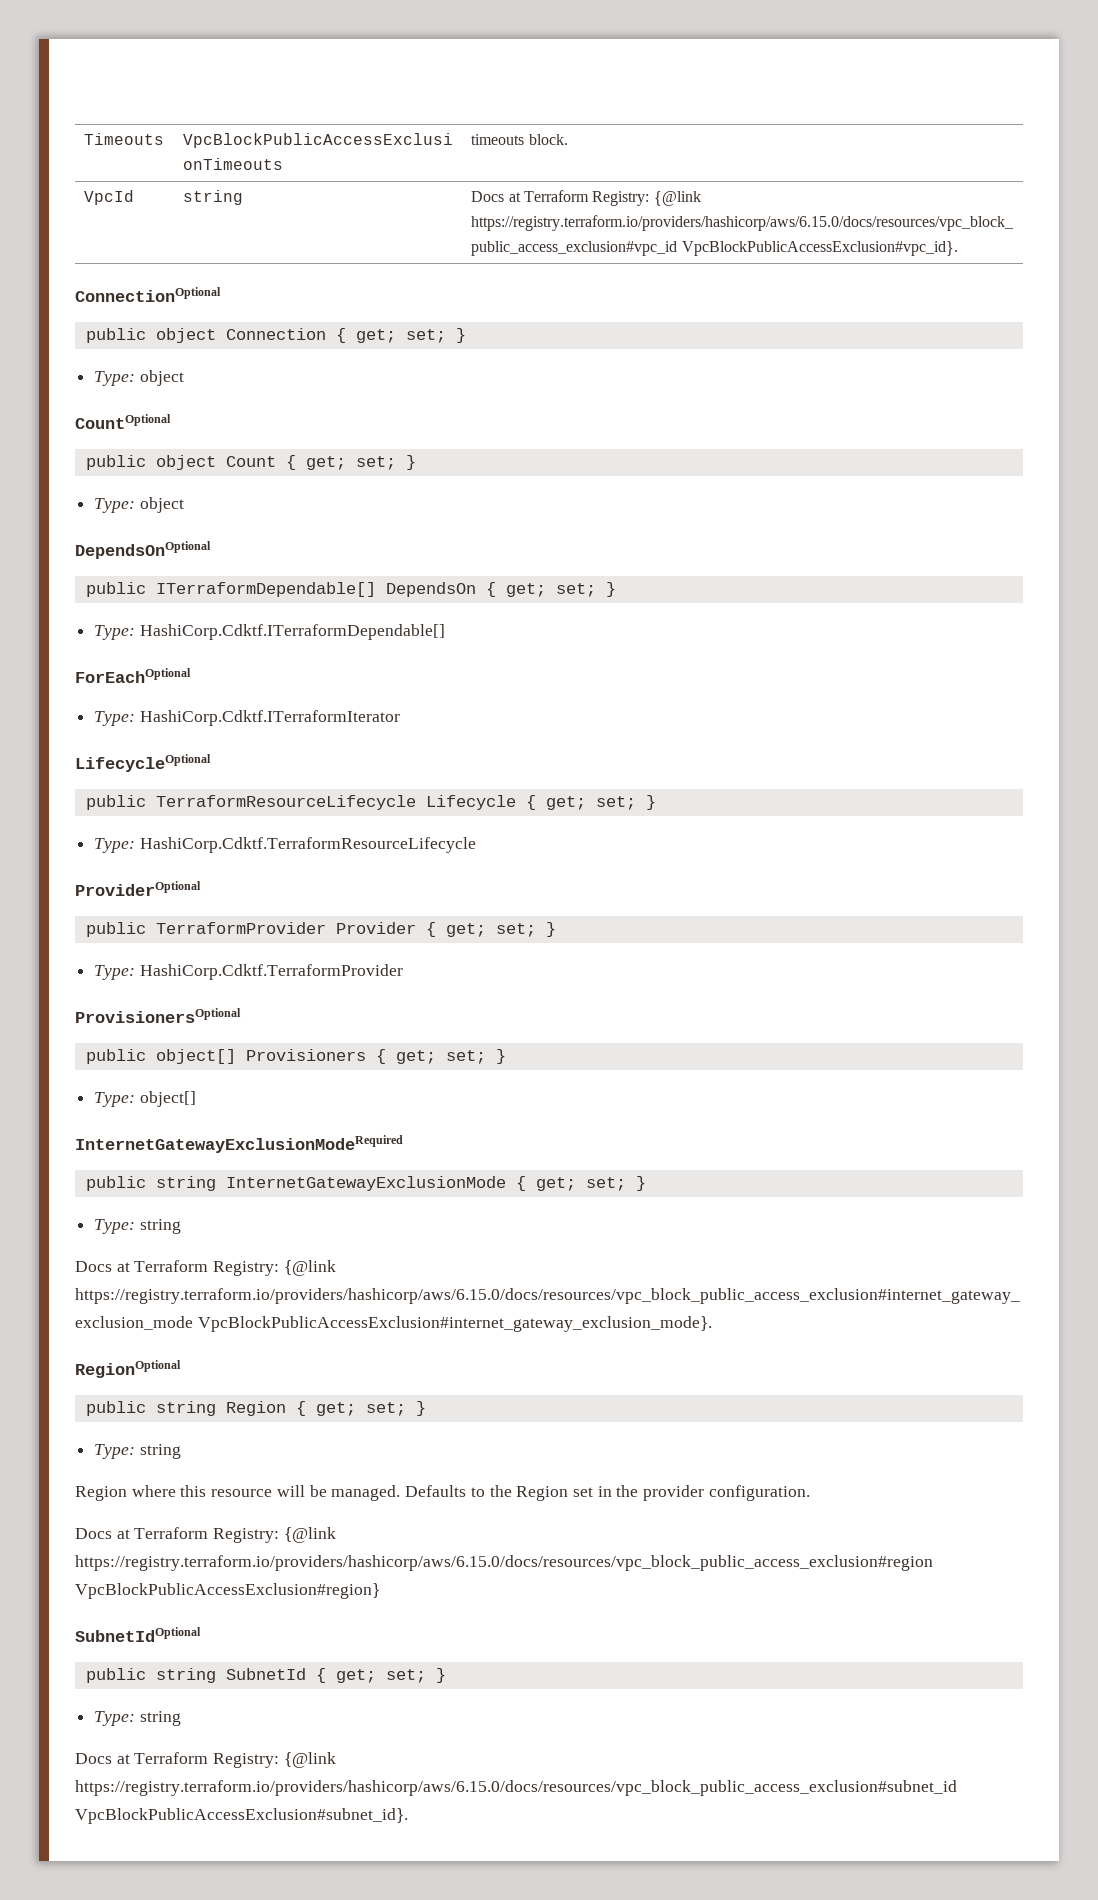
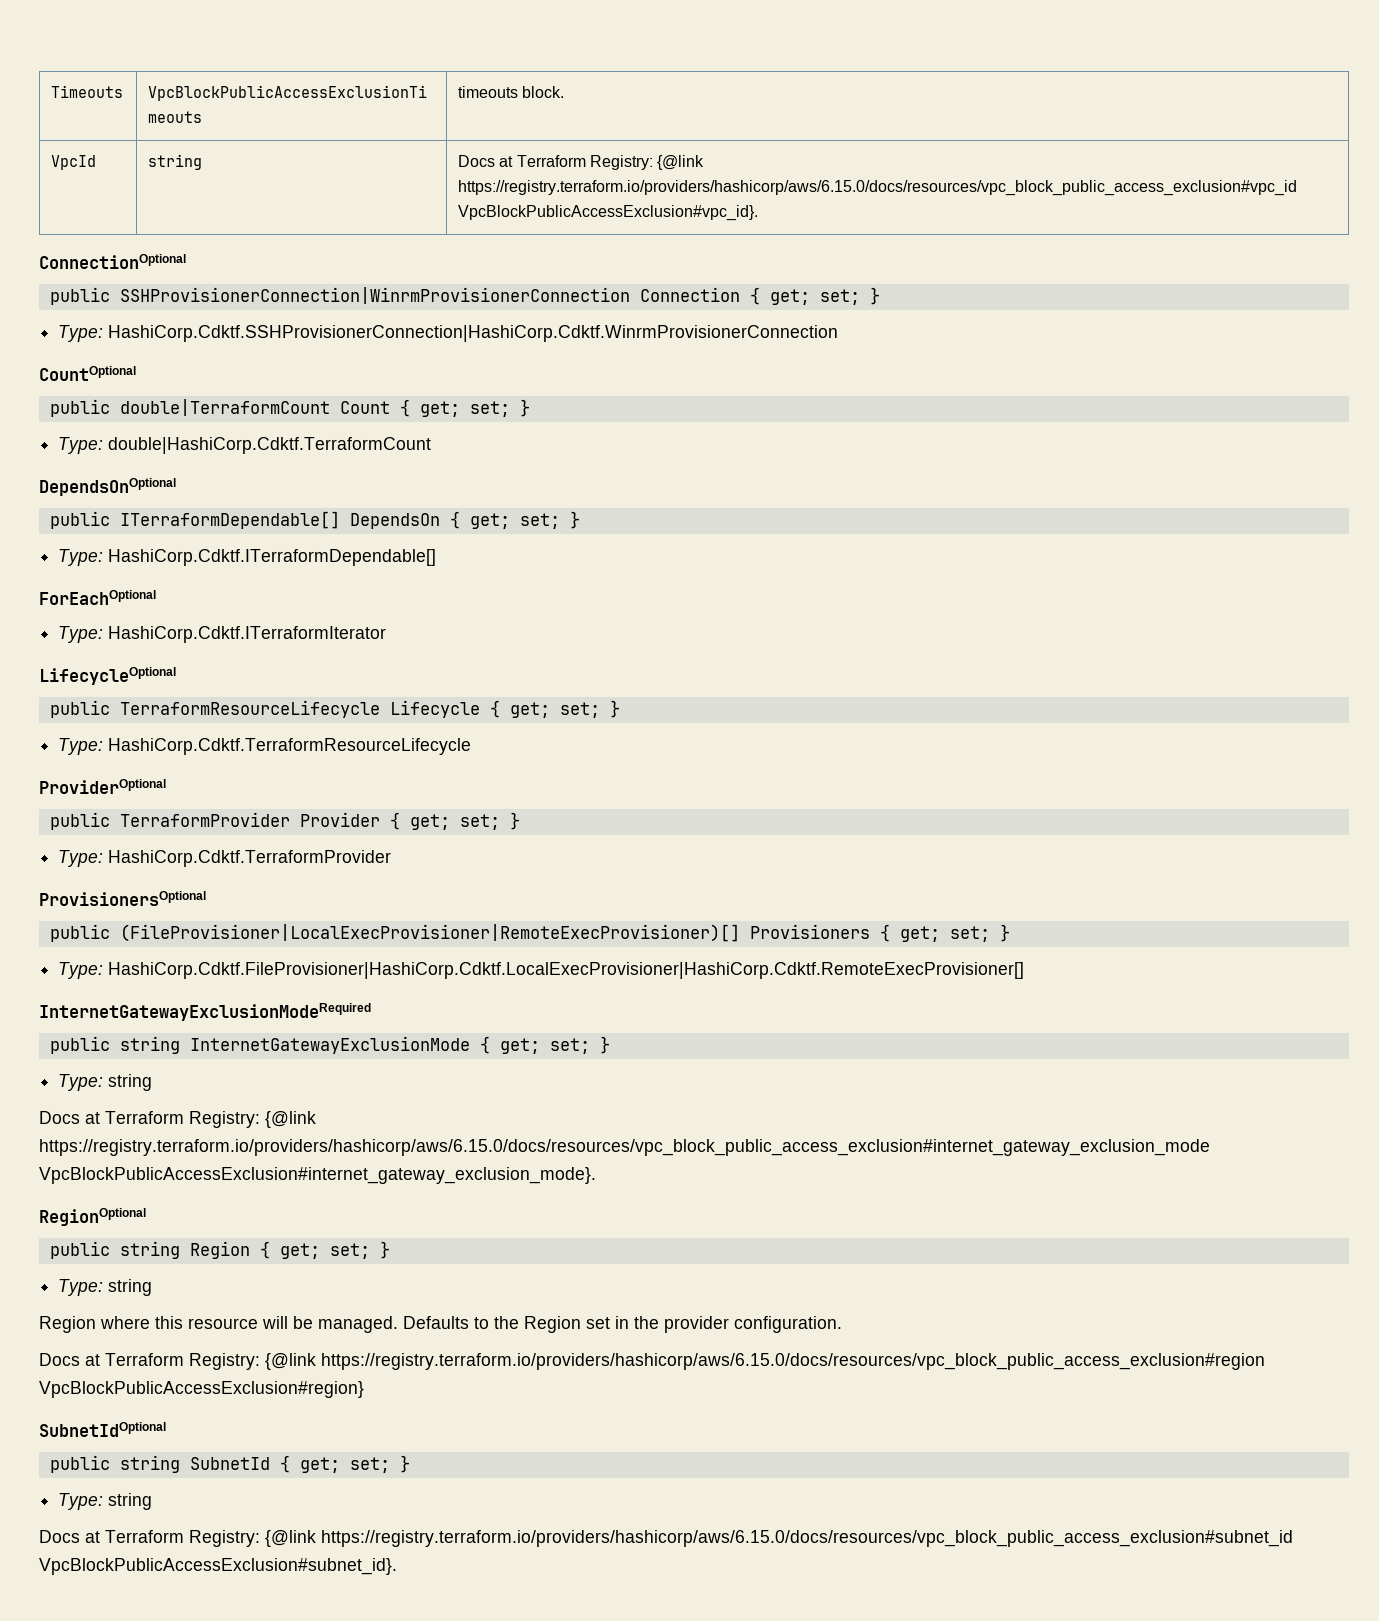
- public object Connection { get; set; }
- Type: object
+ public SSHProvisionerConnection|WinrmProvisionerConnection Connection { get; set; }
+ Type: HashiCorp.Cdktf.SSHProvisionerConnection|HashiCorp.Cdktf.WinrmProvisionerConnection
- public object Count { get; set; }
- Type: object
+ public double|TerraformCount Count { get; set; }
+ Type: double|HashiCorp.Cdktf.TerraformCount
- public object[] Provisioners { get; set; }
+ public (FileProvisioner|LocalExecProvisioner|RemoteExecProvisioner)[] Provisioners { get; set; }
- Type: object[]
+ Type: HashiCorp.Cdktf.FileProvisioner|HashiCorp.Cdktf.LocalExecProvisioner|HashiCorp.Cdktf.RemoteExecProvisioner[]

